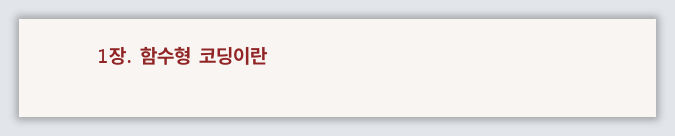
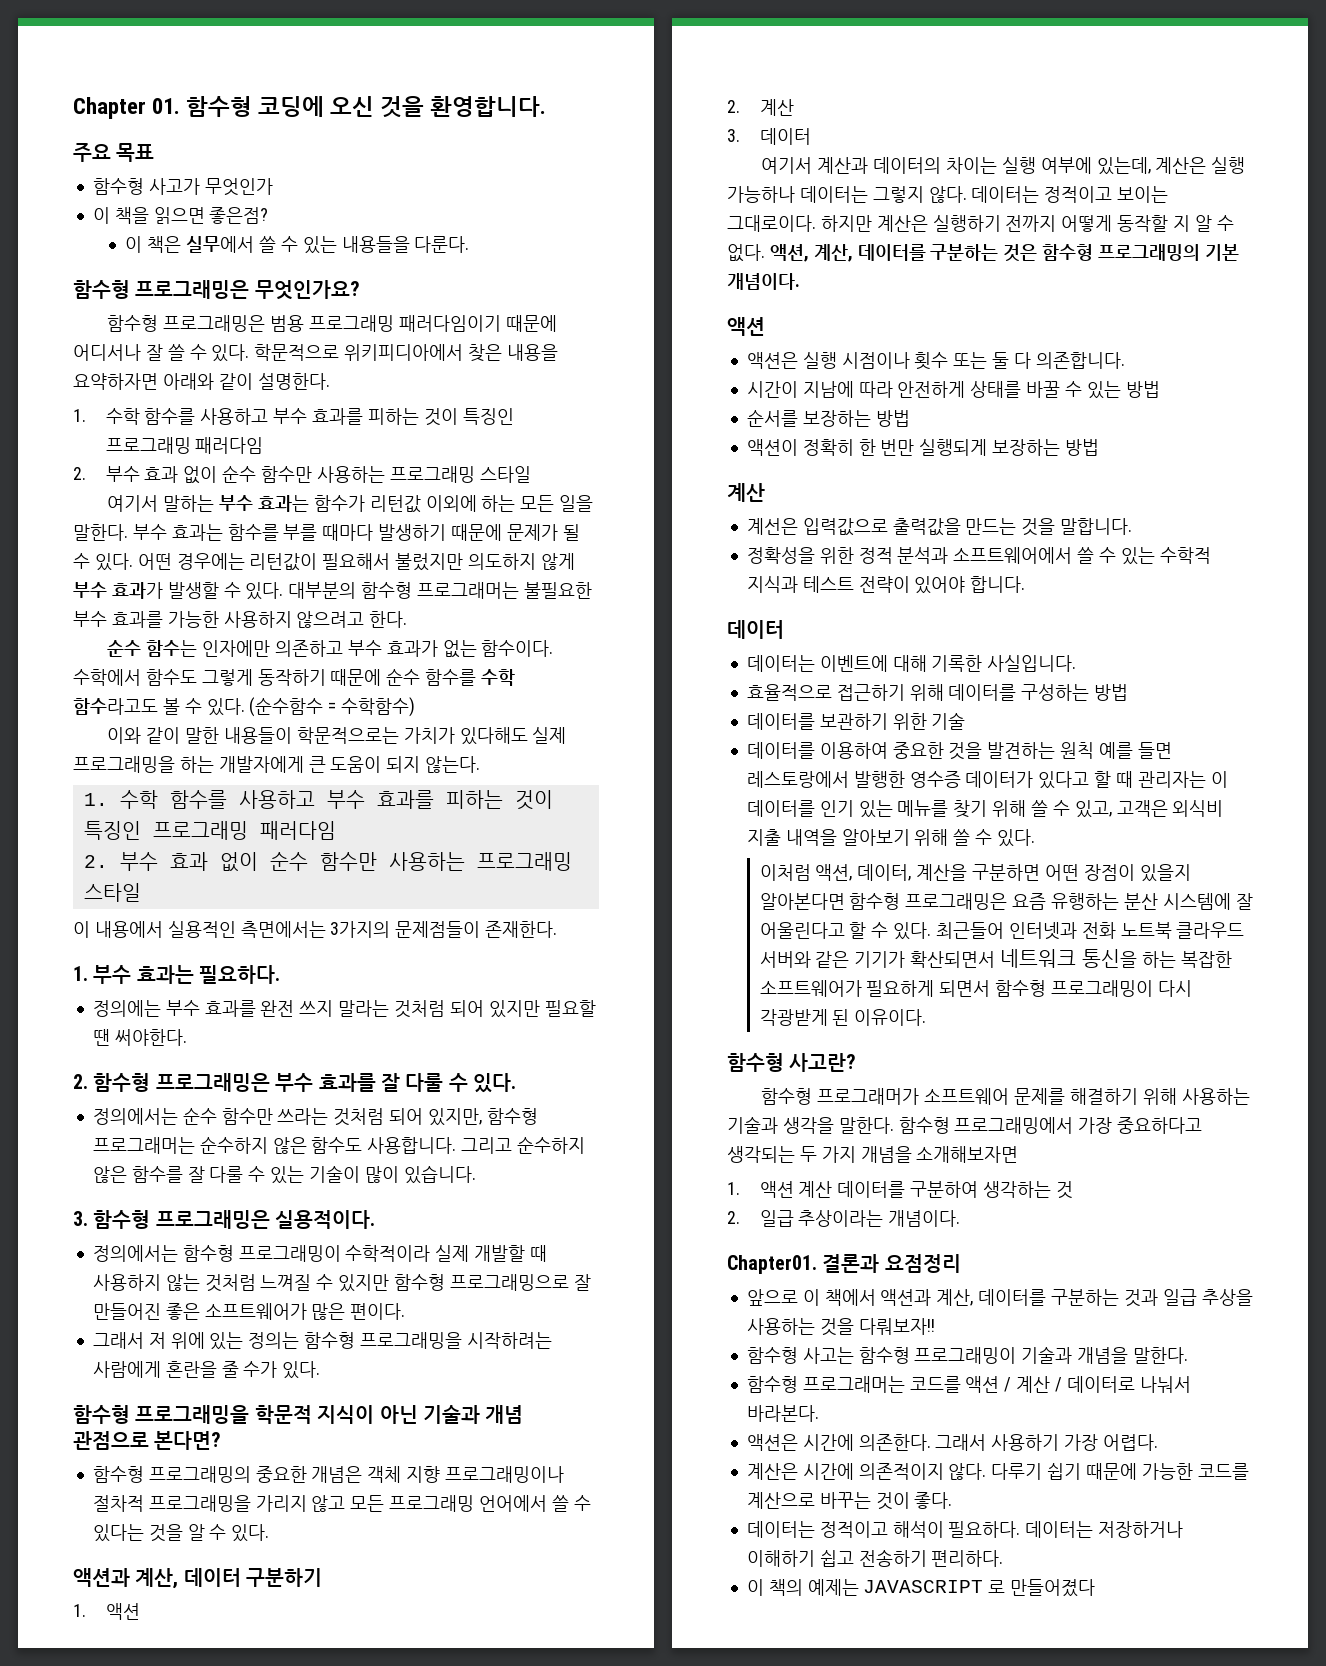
- 1장. 함수형 코딩이란
+ Chapter 01. 함수형 코딩에 오신 것을 환영합니다.
+ 주요 목표
+ 함수형 사고가 무엇인가
+ 이 책을 읽으면 좋은점?
+ 이 책은 실무에서 쓸 수 있는 내용들을 다룬다.
+ 함수형 프로그래밍은 무엇인가요?
+ 함수형 프로그래밍은 범용 프로그래밍 패러다임이기 때문에 어디서나 잘 쓸 수 있다. 학문적으로 위키피디아에서 찾은 내용을 요약하자면 아래와 같이 설명한다.
+ 1. 수학 함수를 사용하고 부수 효과를 피하는 것이 특징인 프로그래밍 패러다임
+ 2. 부수 효과 없이 순수 함수만 사용하는 프로그래밍 스타일
+ 여기서 말하는 부수 효과는 함수가 리턴값 이외에 하는 모든 일을 말한다. 부수 효과는 함수를 부를 때마다 발생하기 때문에 문제가 될 수 있다. 어떤 경우에는 리턴값이 필요해서 불렀지만 의도하지 않게 부수 효과가 발생할 수 있다. 대부분의 함수형 프로그래머는 불필요한 부수 효과를 가능한 사용하지 않으려고 한다.
+ 순수 함수는 인자에만 의존하고 부수 효과가 없는 함수이다. 수학에서 함수도 그렇게 동작하기 때문에 순수 함수를 수학 함수라고도 볼 수 있다. (순수함수 = 수학함수)
+ 이와 같이 말한 내용들이 학문적으로는 가치가 있다해도 실제 프로그래밍을 하는 개발자에게 큰 도움이 되지 않는다.
+ 1. 수학 함수를 사용하고 부수 효과를 피하는 것이 특징인 프로그래밍 패러다임
+ 2. 부수 효과 없이 순수 함수만 사용하는 프로그래밍 스타일
+ 이 내용에서 실용적인 측면에서는 3가지의 문제점들이 존재한다.
+ 1. 부수 효과는 필요하다.
+ 정의에는 부수 효과를 완전 쓰지 말라는 것처럼 되어 있지만 필요할 땐 써야한다.
+ 2. 함수형 프로그래밍은 부수 효과를 잘 다룰 수 있다.
+ 정의에서는 순수 함수만 쓰라는 것처럼 되어 있지만, 함수형 프로그래머는 순수하지 않은 함수도 사용합니다. 그리고 순수하지 않은 함수를 잘 다룰 수 있는 기술이 많이 있습니다.
+ 3. 함수형 프로그래밍은 실용적이다.
+ 정의에서는 함수형 프로그래밍이 수학적이라 실제 개발할 때 사용하지 않는 것처럼 느껴질 수 있지만 함수형 프로그래밍으로 잘 만들어진 좋은 소프트웨어가 많은 편이다.
+ 그래서 저 위에 있는 정의는 함수형 프로그래밍을 시작하려는 사람에게 혼란을 줄 수가 있다.
+ 함수형 프로그래밍을 학문적 지식이 아닌 기술과 개념 관점으로 본다면?
+ 함수형 프로그래밍의 중요한 개념은 객체 지향 프로그래밍이나 절차적 프로그래밍을 가리지 않고 모든 프로그래밍 언어에서 쓸 수 있다는 것을 알 수 있다.
+ 액션과 계산, 데이터 구분하기
+ 1. 액션
+ 2. 계산
+ 3. 데이터
+ 여기서 계산과 데이터의 차이는 실행 여부에 있는데, 계산은 실행 가능하나 데이터는 그렇지 않다. 데이터는 정적이고 보이는 그대로이다. 하지만 계산은 실행하기 전까지 어떻게 동작할 지 알 수 없다. 액션, 계산, 데이터를 구분하는 것은 함수형 프로그래밍의 기본 개념이다.
+ 액션
+ 액션은 실행 시점이나 횟수 또는 둘 다 의존합니다.
+ 시간이 지남에 따라 안전하게 상태를 바꿀 수 있는 방법
+ 순서를 보장하는 방법
+ 액션이 정확히 한 번만 실행되게 보장하는 방법
+ 계산
+ 계선은 입력값으로 출력값을 만드는 것을 말합니다.
+ 정확성을 위한 정적 분석과 소프트웨어에서 쓸 수 있는 수학적 지식과 테스트 전략이 있어야 합니다.
+ 데이터
+ 데이터는 이벤트에 대해 기록한 사실입니다.
+ 효율적으로 접근하기 위해 데이터를 구성하는 방법
+ 데이터를 보관하기 위한 기술
+ 데이터를 이용하여 중요한 것을 발견하는 원칙 예를 들면 레스토랑에서 발행한 영수증 데이터가 있다고 할 때 관리자는 이 데이터를 인기 있는 메뉴를 찾기 위해 쓸 수 있고, 고객은 외식비 지출 내역을 알아보기 위해 쓸 수 있다.
+ 이처럼 액션, 데이터, 계산을 구분하면 어떤 장점이 있을지 알아본다면 함수형 프로그래밍은 요즘 유행하는 분산 시스템에 잘 어울린다고 할 수 있다. 최근들어 인터넷과 전화 노트북 클라우드 서버와 같은 기기가 확산되면서 네트워크 통신을 하는 복잡한 소프트웨어가 필요하게 되면서 함수형 프로그래밍이 다시 각광받게 된 이유이다.
+ 함수형 사고란?
+ 함수형 프로그래머가 소프트웨어 문제를 해결하기 위해 사용하는 기술과 생각을 말한다. 함수형 프로그래밍에서 가장 중요하다고 생각되는 두 가지 개념을 소개해보자면
+ 1. 액션 계산 데이터를 구분하여 생각하는 것
+ 2. 일급 추상이라는 개념이다.
+ Chapter01. 결론과 요점정리
+ 앞으로 이 책에서 액션과 계산, 데이터를 구분하는 것과 일급 추상을 사용하는 것을 다뤄보자!!
+ 함수형 사고는 함수형 프로그래밍이 기술과 개념을 말한다.
+ 함수형 프로그래머는 코드를 액션 / 계산 / 데이터로 나눠서 바라본다.
+ 액션은 시간에 의존한다. 그래서 사용하기 가장 어렵다.
+ 계산은 시간에 의존적이지 않다. 다루기 쉽기 때문에 가능한 코드를 계산으로 바꾸는 것이 좋다.
+ 데이터는 정적이고 해석이 필요하다. 데이터는 저장하거나 이해하기 쉽고 전송하기 편리하다.
+ 이 책의 예제는 JAVASCRIPT 로 만들어졌다

